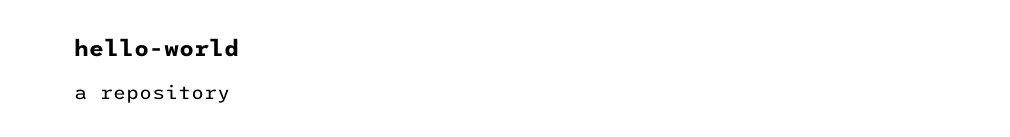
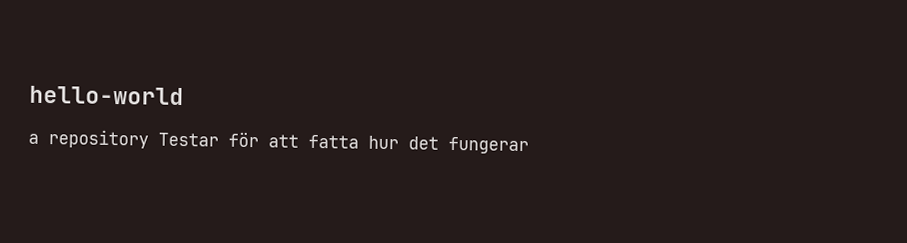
- a repository
+ a repository Testar för att fatta hur det fungerar

